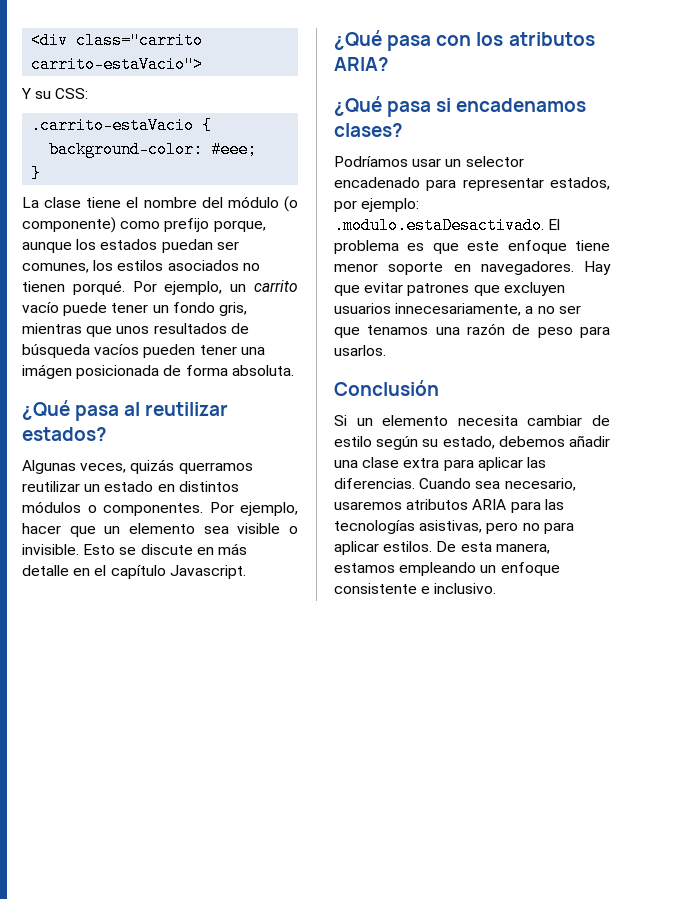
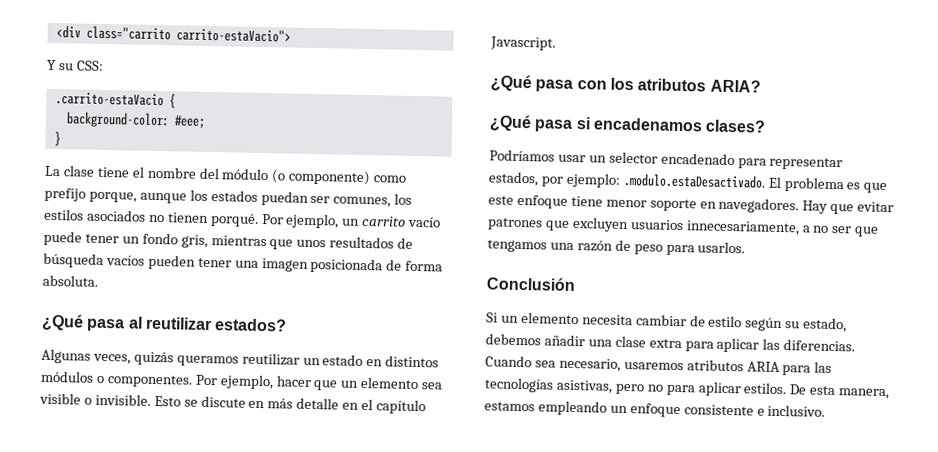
- Por ejemplo, un carrito vacío puede tener un fondo gris, mientras que unos resultados de búsqueda vacíos pueden tener una imágen posicionada de forma absoluta.
+ Por ejemplo, un carrito vacío puede tener un fondo gris, mientras que unos resultados de búsqueda vacíos pueden tener una imagen posicionada de forma absoluta.
- Algunas veces, quizás querramos reutilizar un estado en distintos módulos o componentes.
+ Algunas veces, quizás queramos reutilizar un estado en distintos módulos o componentes.
- Hay que evitar patrones que excluyen usuarios innecesariamente, a no ser que tenamos una razón de peso para usarlos.
+ Hay que evitar patrones que excluyen usuarios innecesariamente, a no ser que tengamos una razón de peso para usarlos.

